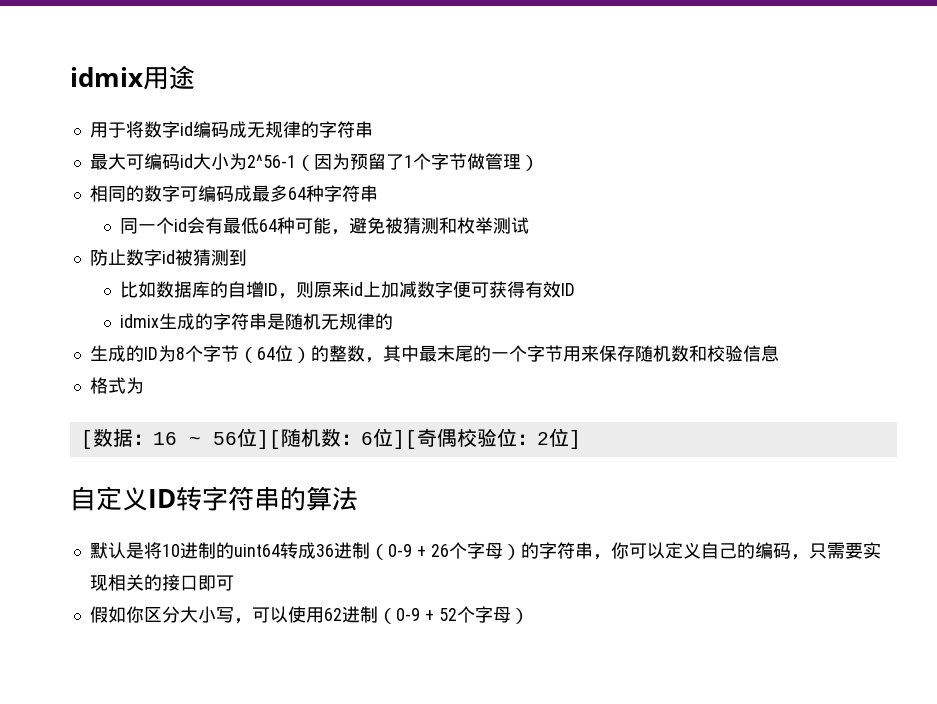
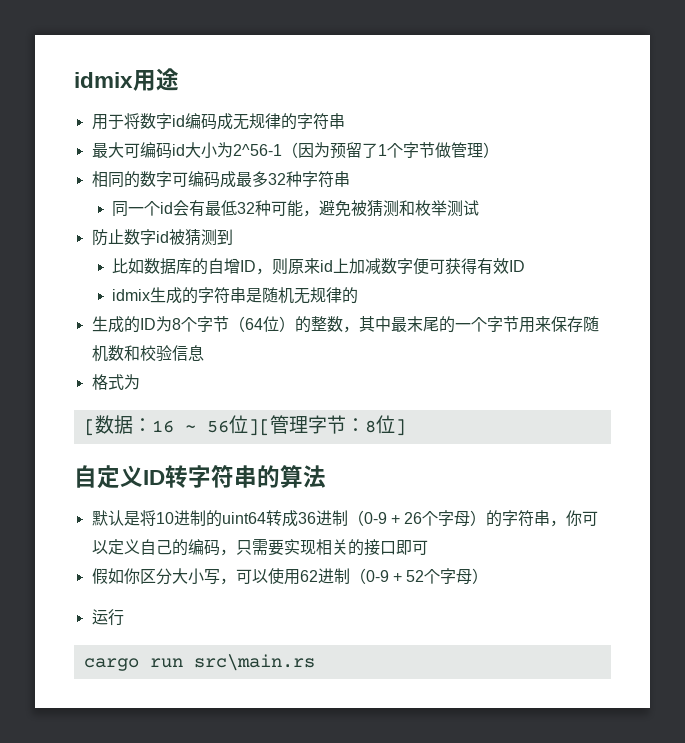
- 相同的数字可编码成最多64种字符串
+ 相同的数字可编码成最多32种字符串
- 同一个id会有最低64种可能，避免被猜测和枚举测试
+ 同一个id会有最低32种可能，避免被猜测和枚举测试
- [数据：16 ~ 56位][随机数：6位][奇偶校验位：2位]
+ [数据：16 ~ 56位][管理字节：8位]
+ 运行
+ cargo run src\main.rs

